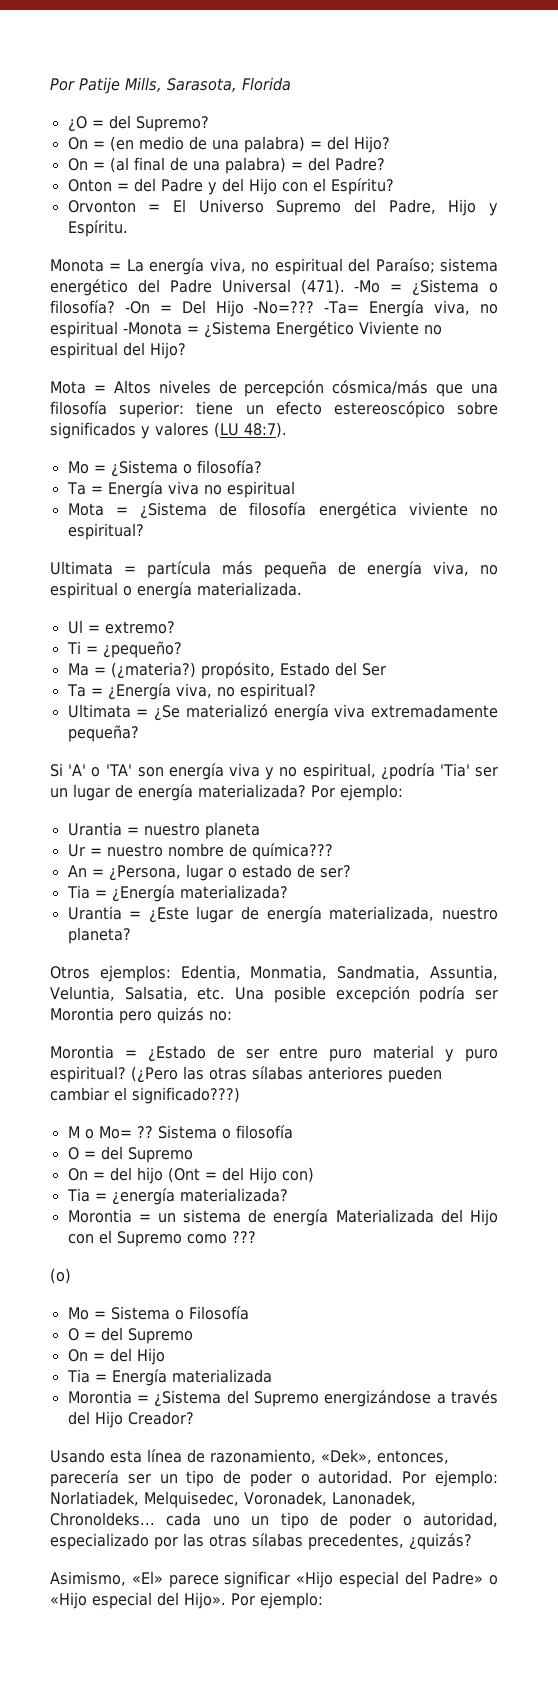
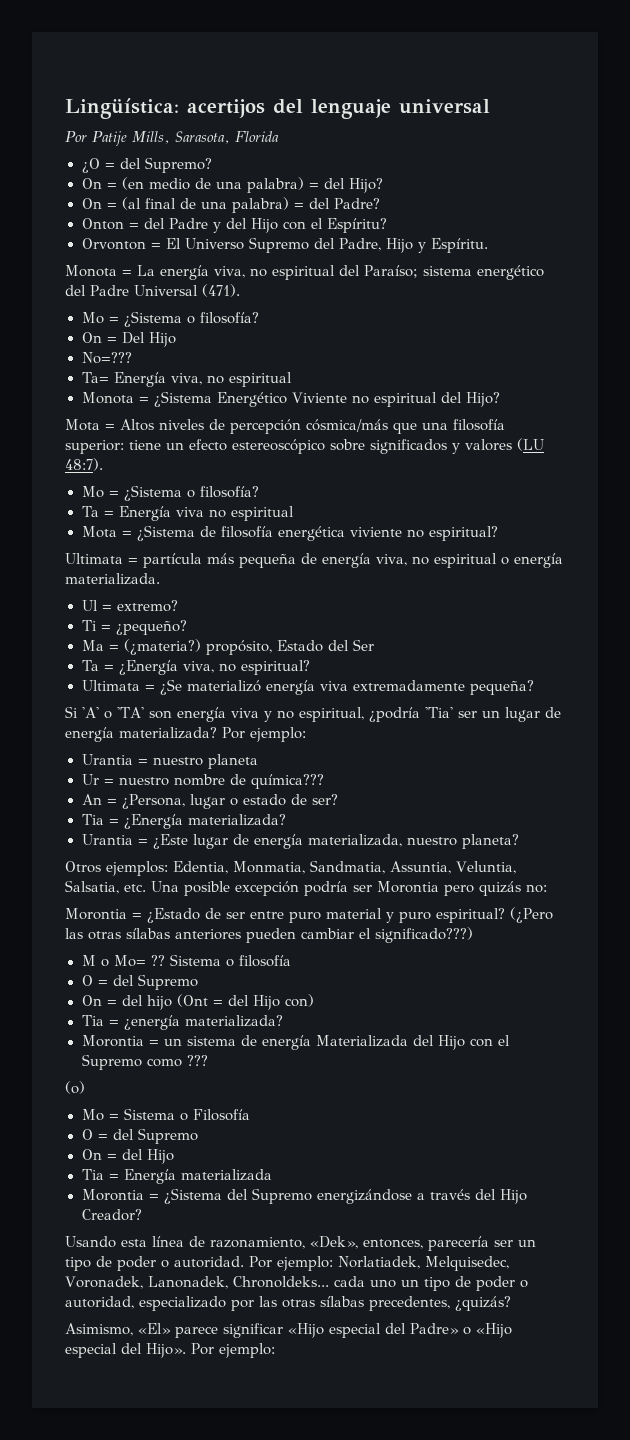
+ Lingüística: acertijos del lenguaje universal
- Monota = La energía viva, no espiritual del Paraíso; sistema energético del Padre Universal (471). -Mo = ¿Sistema o filosofía? -On = Del Hijo -No=??? -Ta= Energía viva, no espiritual -Monota = ¿Sistema Energético Viviente no espiritual del Hijo?
+ Monota = La energía viva, no espiritual del Paraíso; sistema energético del Padre Universal (471).
+ Mo = ¿Sistema o filosofía?
+ On = Del Hijo
+ No=???
+ Ta= Energía viva, no espiritual
+ Monota = ¿Sistema Energético Viviente no espiritual del Hijo?

